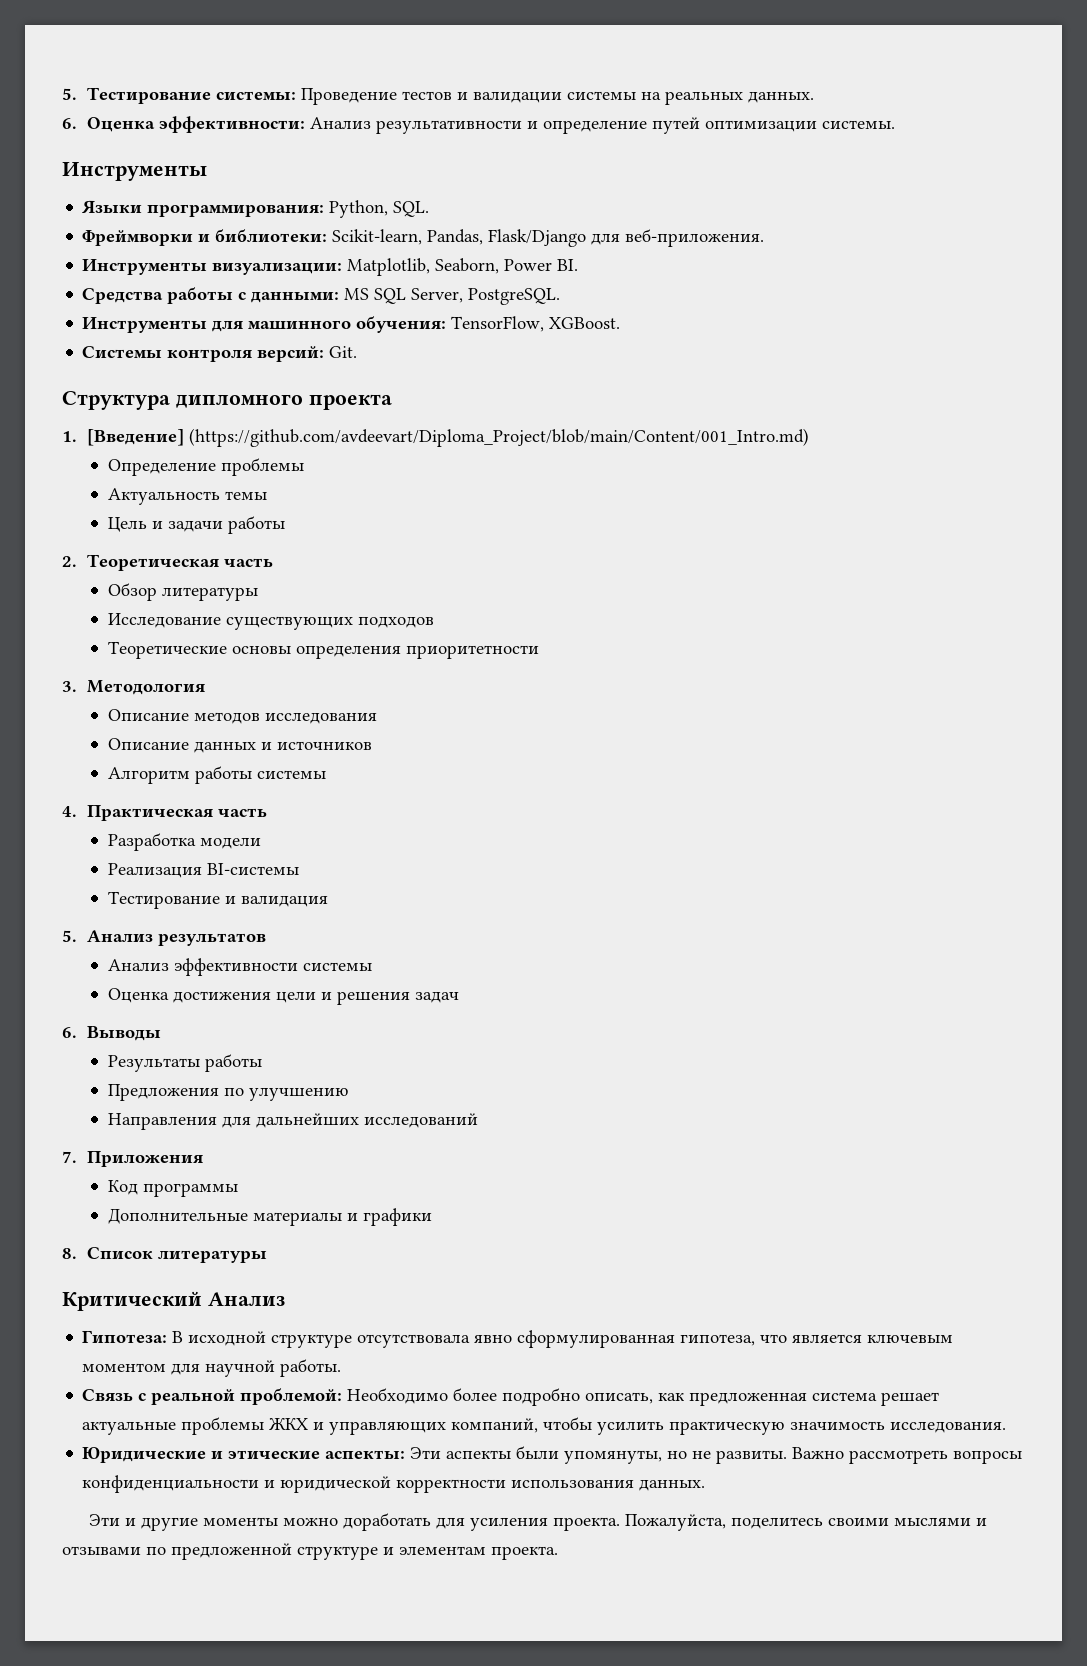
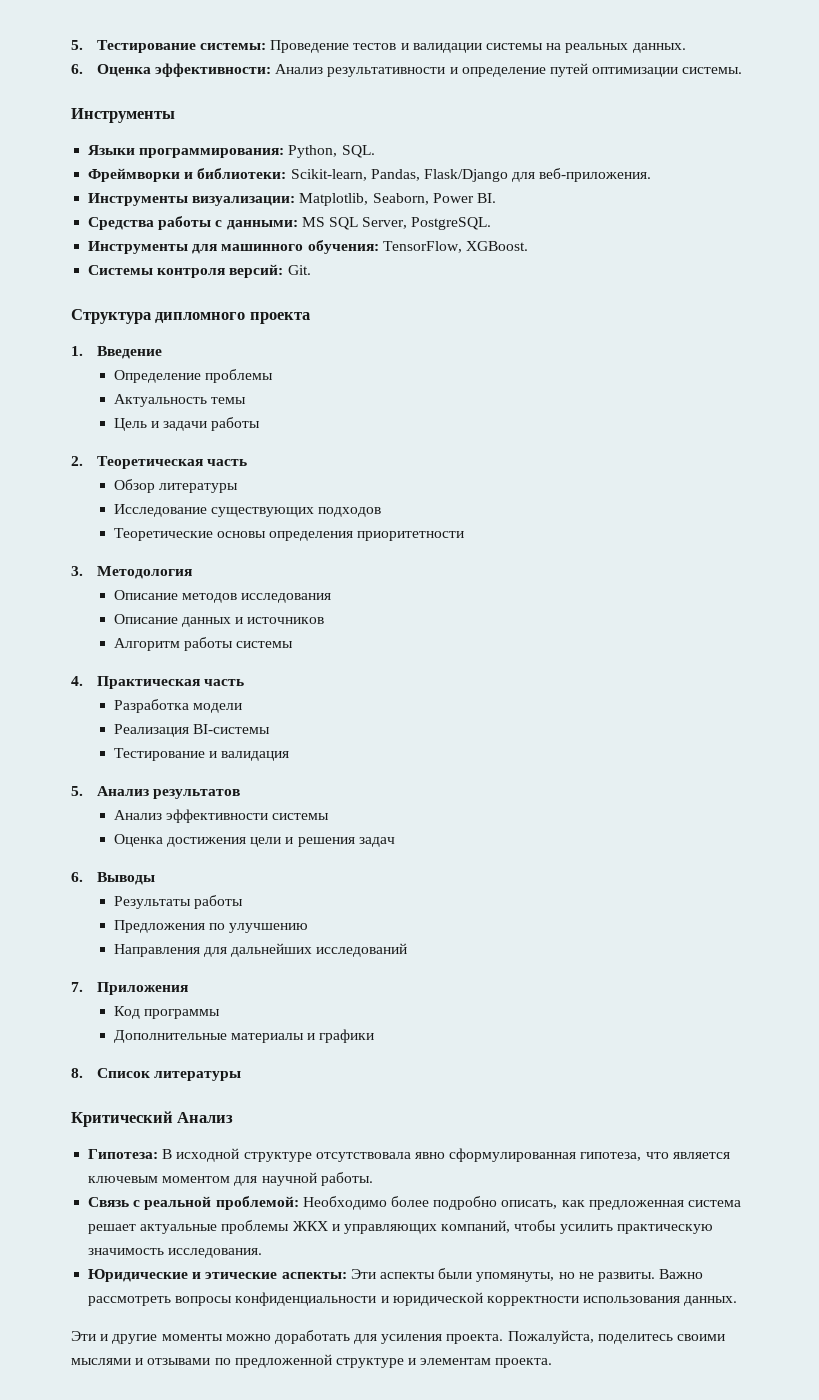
- 1. [Введение] (https://github.com/avdeevart/Diploma_Project/blob/main/Content/001_Intro.md)
+ 1. Введение

